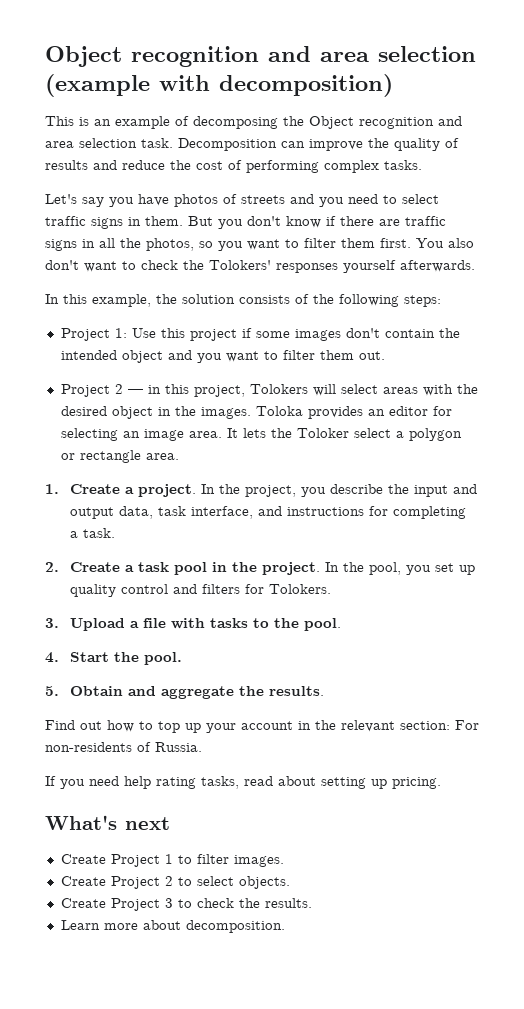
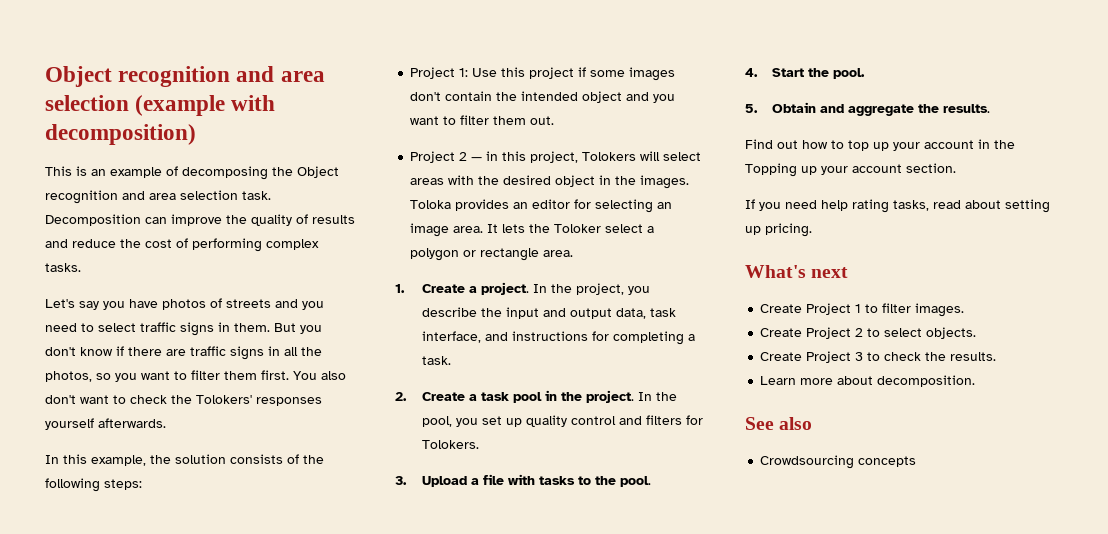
- Find out how to top up your account in the relevant section: For non-residents of Russia.
+ Find out how to top up your account in the Topping up your account section.
+ See also
+ Crowdsourcing concepts

